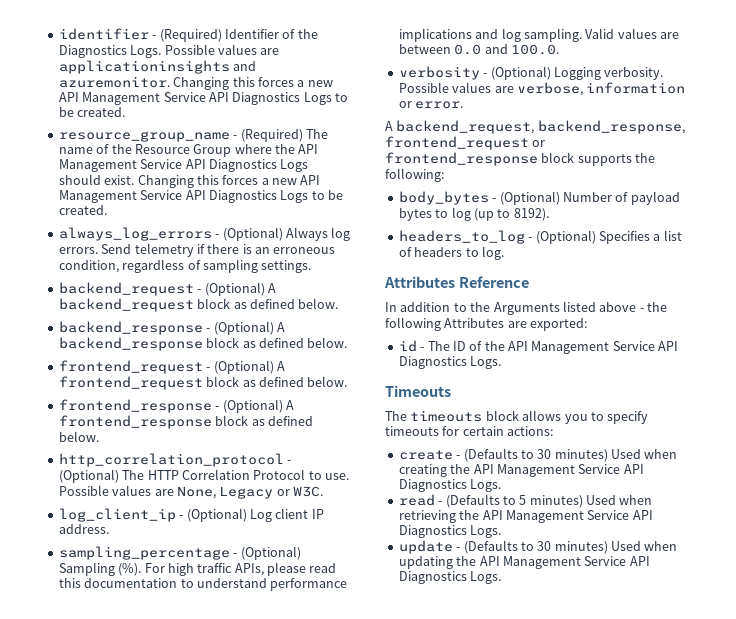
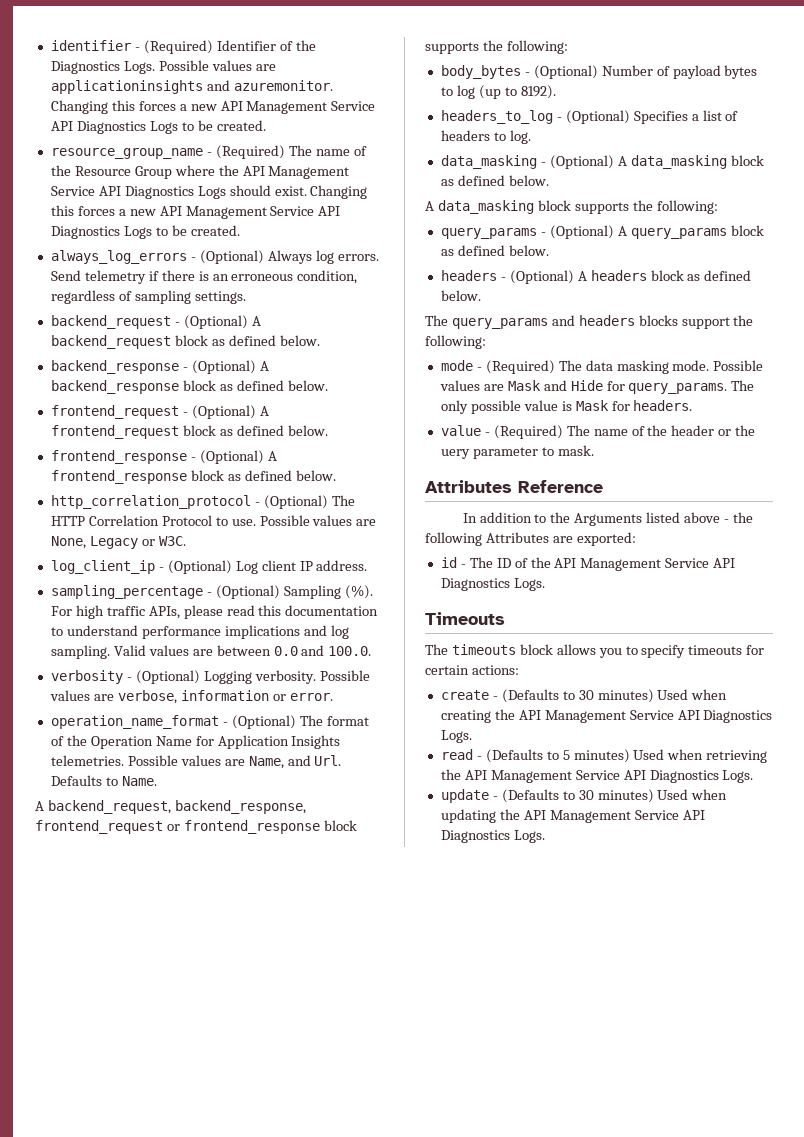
+ operation_name_format - (Optional) The format of the Operation Name for Application Insights telemetries. Possible values are Name, and Url. Defaults to Name.
+ data_masking - (Optional) A data_masking block as defined below.
+ A data_masking block supports the following:
+ query_params - (Optional) A query_params block as defined below.
+ headers - (Optional) A headers block as defined below.
+ The query_params and headers blocks support the following:
+ mode - (Required) The data masking mode. Possible values are Mask and Hide for query_params. The only possible value is Mask for headers.
+ value - (Required) The name of the header or the uery parameter to mask.

